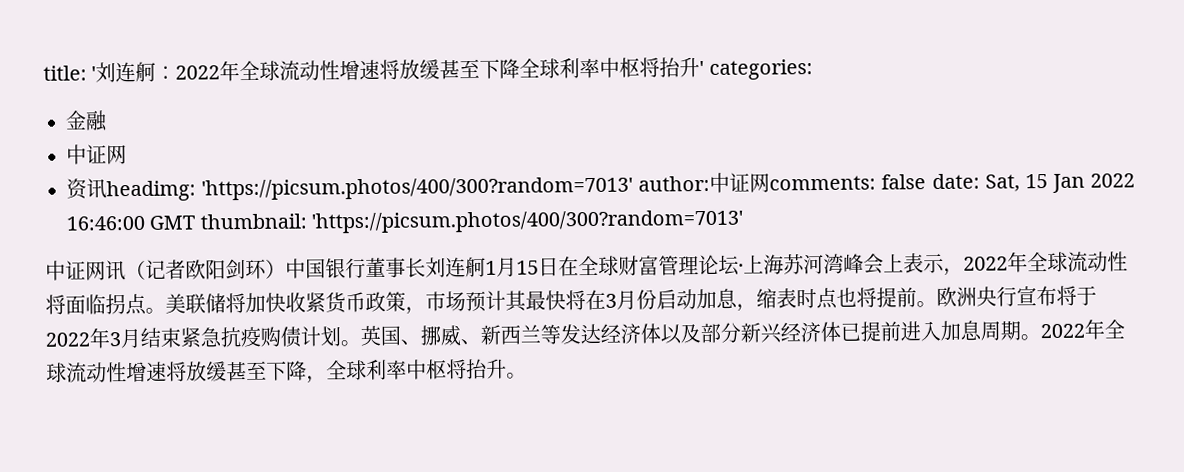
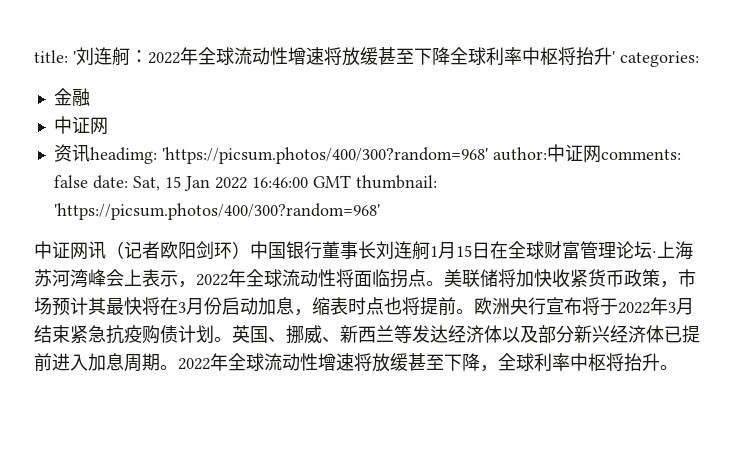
- 资讯headimg: 'https://picsum.photos/400/300?random=7013' author:中证网comments: false date: Sat, 15 Jan 2022 16:46:00 GMT thumbnail: 'https://picsum.photos/400/300?random=7013'
+ 资讯headimg: 'https://picsum.photos/400/300?random=968' author:中证网comments: false date: Sat, 15 Jan 2022 16:46:00 GMT thumbnail: 'https://picsum.photos/400/300?random=968'

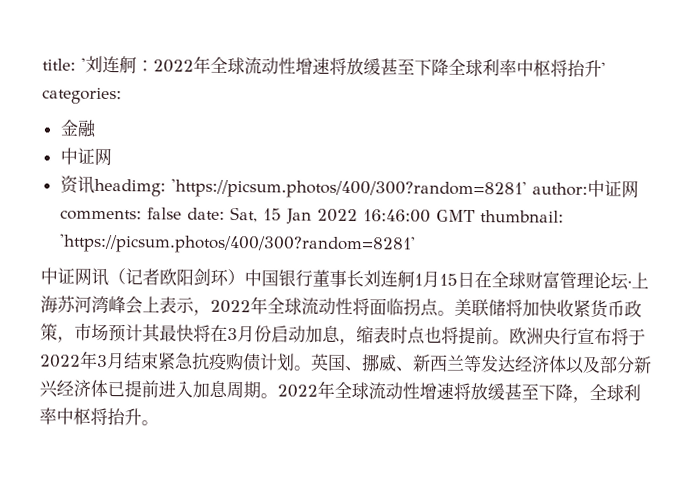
- 资讯headimg: 'https://picsum.photos/400/300?random=968' author:中证网comments: false date: Sat, 15 Jan 2022 16:46:00 GMT thumbnail: 'https://picsum.photos/400/300?random=968'
+ 资讯headimg: 'https://picsum.photos/400/300?random=8281' author:中证网comments: false date: Sat, 15 Jan 2022 16:46:00 GMT thumbnail: 'https://picsum.photos/400/300?random=8281'

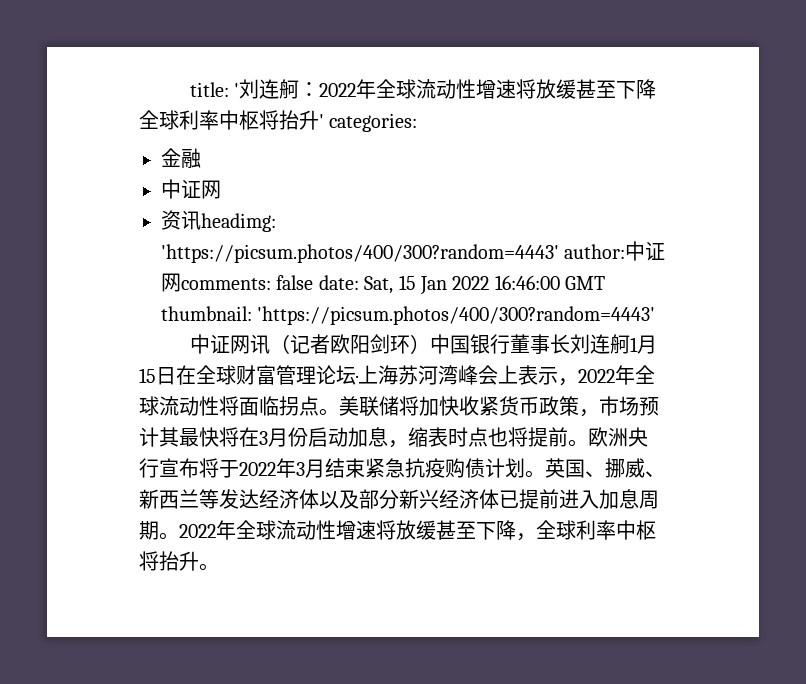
- 资讯headimg: 'https://picsum.photos/400/300?random=8281' author:中证网comments: false date: Sat, 15 Jan 2022 16:46:00 GMT thumbnail: 'https://picsum.photos/400/300?random=8281'
+ 资讯headimg: 'https://picsum.photos/400/300?random=4443' author:中证网comments: false date: Sat, 15 Jan 2022 16:46:00 GMT thumbnail: 'https://picsum.photos/400/300?random=4443'

